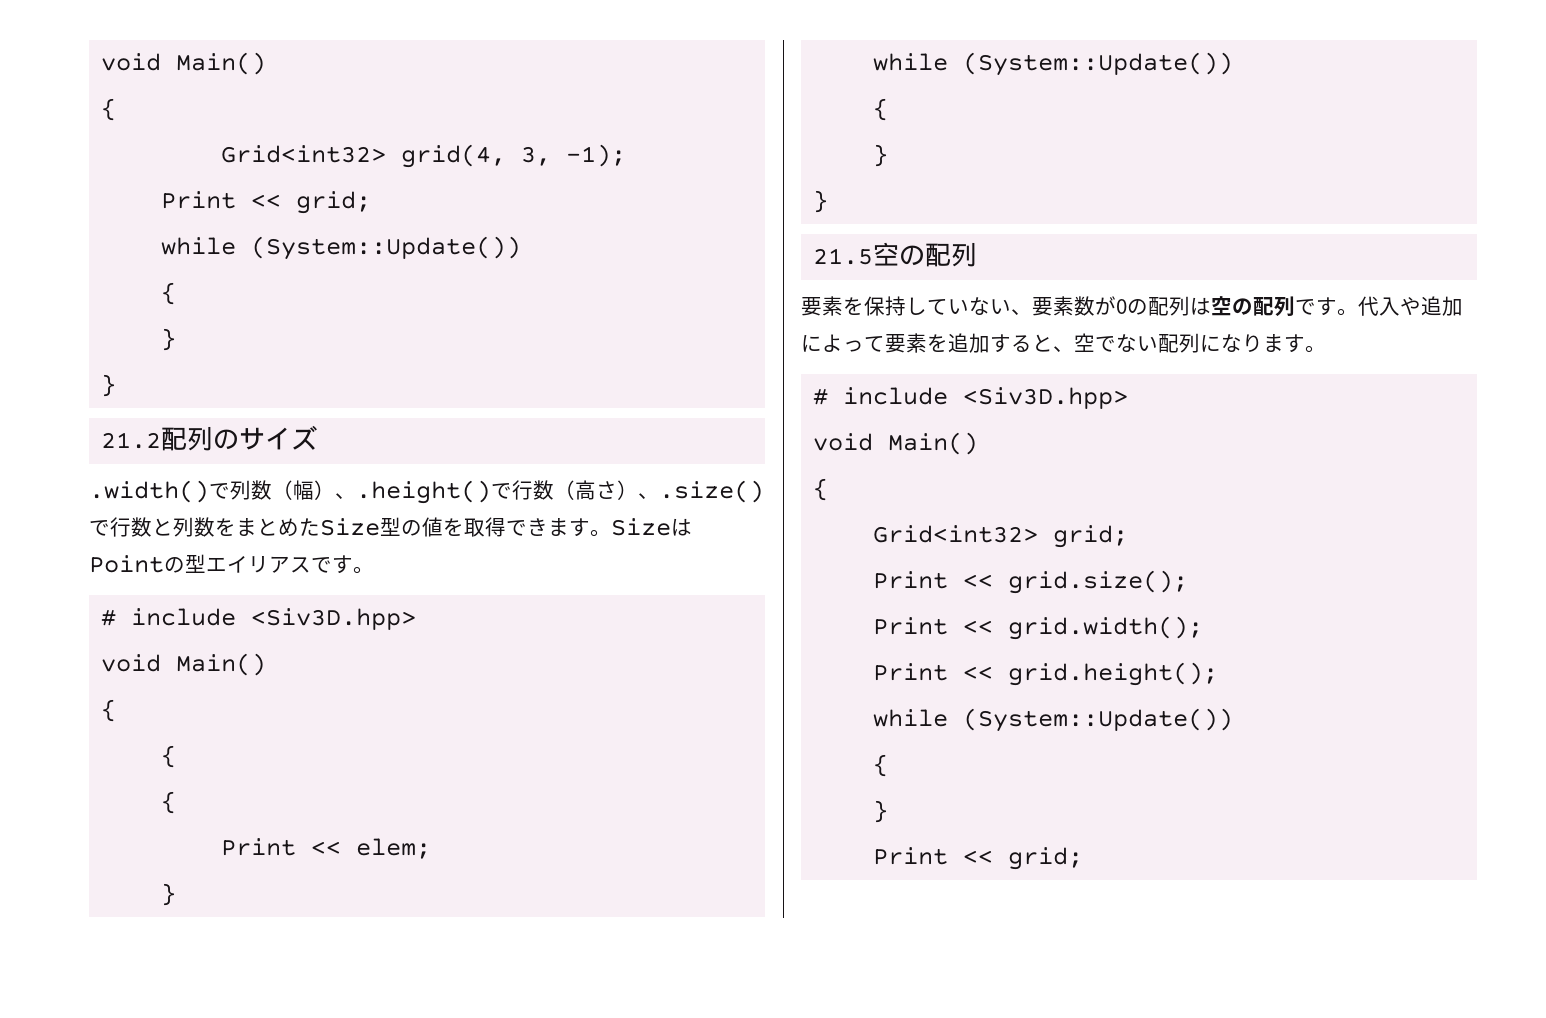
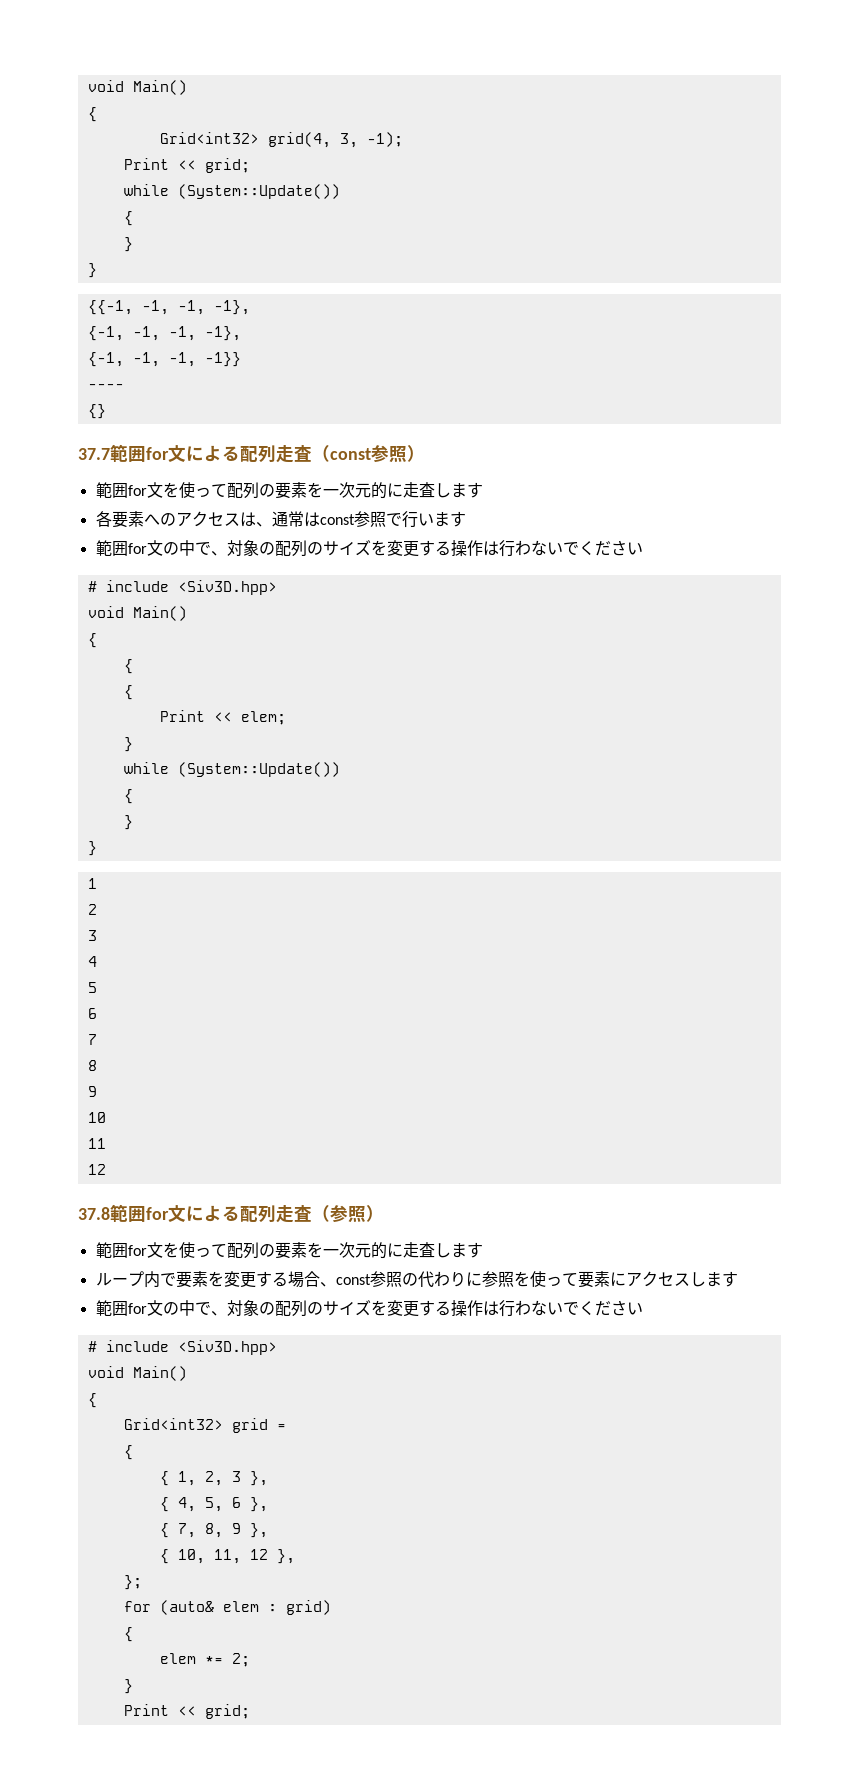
- 21.2配列のサイズ
- .width()で列数（幅）、.height()で行数（高さ）、.size()で行数と列数をまとめたSize型の値を取得できます。SizeはPointの型エイリアスです。
+ {{-1, -1, -1, -1},
+ {-1, -1, -1, -1},
+ {-1, -1, -1, -1}}
+ ----
+ {}
+ 37.7範囲for文による配列走査（const参照）
+ 範囲for文を使って配列の要素を一次元的に走査します
+ 各要素へのアクセスは、通常はconst参照で行います
+ 範囲for文の中で、対象の配列のサイズを変更する操作は行わないでください
- 21.5空の配列
- 要素を保持していない、要素数が0の配列は空の配列です。代入や追加によって要素を追加すると、空でない配列になります。
+ 1
+ 2
+ 3
+ 4
+ 5
+ 6
+ 7
+ 8
+ 9
+ 10
+ 11
+ 12
+ 37.8範囲for文による配列走査（参照）
+ 範囲for文を使って配列の要素を一次元的に走査します
+ ループ内で要素を変更する場合、const参照の代わりに参照を使って要素にアクセスします
+ 範囲for文の中で、対象の配列のサイズを変更する操作は行わないでください
- Grid<int32> grid;
- Print << grid.size();
- Print << grid.width();
- Print << grid.height();
- while (System::Update())
+ Grid<int32> grid =
  {
+ { 1, 2, 3 },
+ { 4, 5, 6 },
+ { 7, 8, 9 },
+ { 10, 11, 12 },
+ };
+ for (auto& elem : grid)
+ {
+ elem *= 2;

